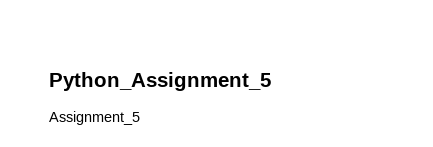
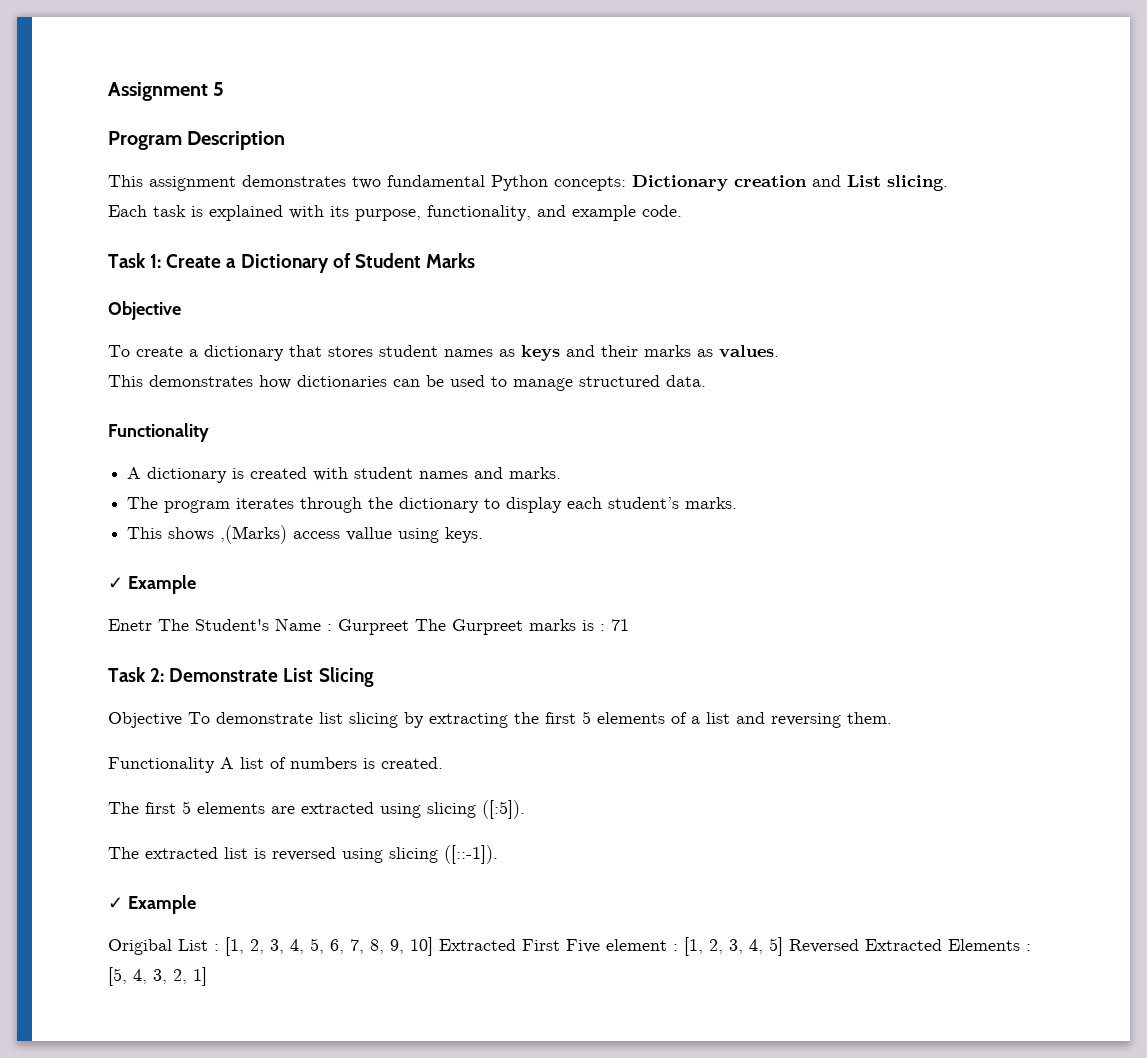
- Python_Assignment_5
- Assignment_5
+ Assignment 5
+ Program Description
+ This assignment demonstrates two fundamental Python concepts: Dictionary creation and List slicing.
+ Each task is explained with its purpose, functionality, and example code.
+ Task 1: Create a Dictionary of Student Marks
+ Objective
+ To create a dictionary that stores student names as keys and their marks as values.
+ This demonstrates how dictionaries can be used to manage structured data.
+ Functionality
+ A dictionary is created with student names and marks.
+ The program iterates through the dictionary to display each student’s marks.
+ This shows ,(Marks) access vallue using keys.
+ ✓ Example
+ Enetr The Student's Name : Gurpreet The Gurpreet marks is : 71
+ Task 2: Demonstrate List Slicing
+ Objective To demonstrate list slicing by extracting the first 5 elements of a list and reversing them.
+ Functionality A list of numbers is created.
+ The first 5 elements are extracted using slicing ([:5]).
+ The extracted list is reversed using slicing ([::-1]).
+ ✓ Example
+ Origibal List : [1, 2, 3, 4, 5, 6, 7, 8, 9, 10] Extracted First Five element : [1, 2, 3, 4, 5] Reversed Extracted Elements : [5, 4, 3, 2, 1]

